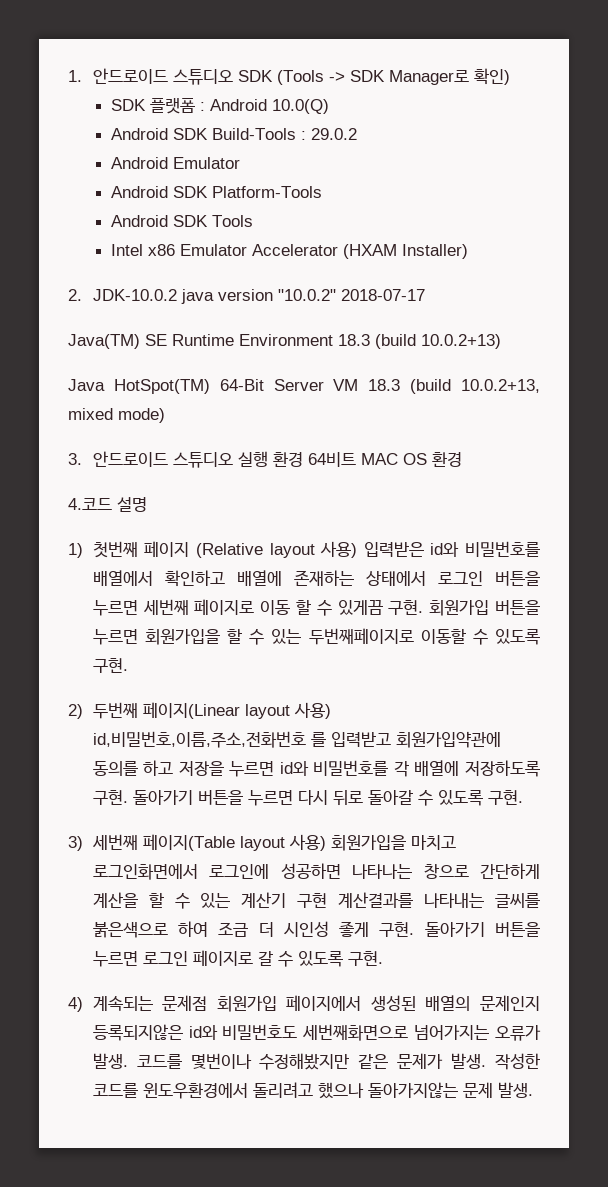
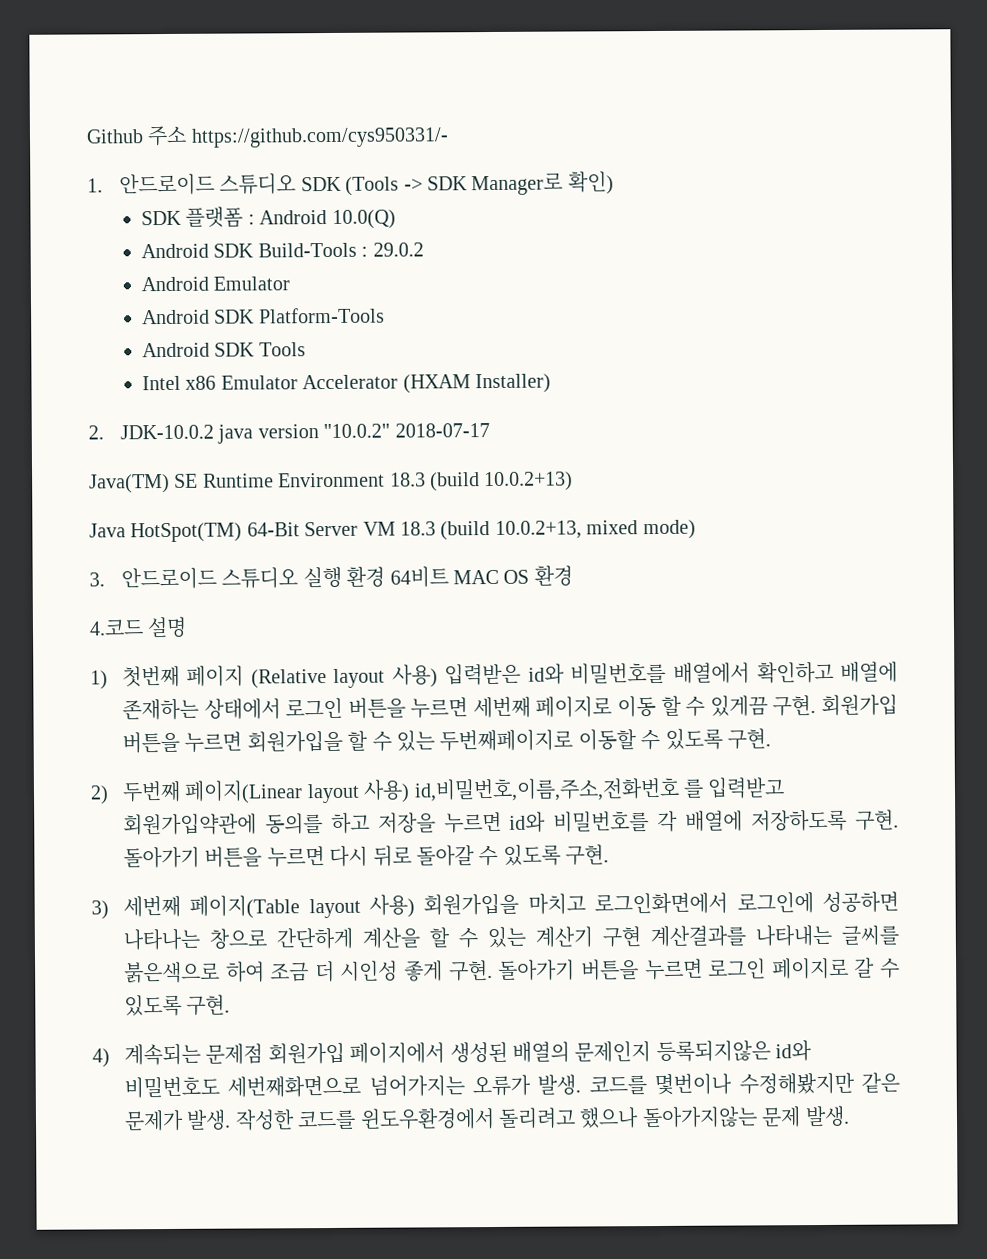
+ Github 주소 https://github.com/cys950331/-

